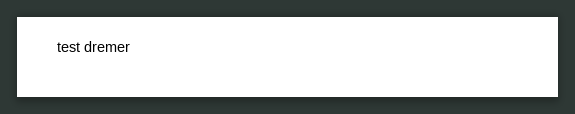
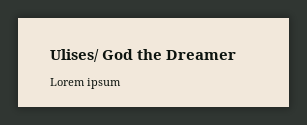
- test dremer
+ Ulises/ God the Dreamer
+ Lorem ipsum

